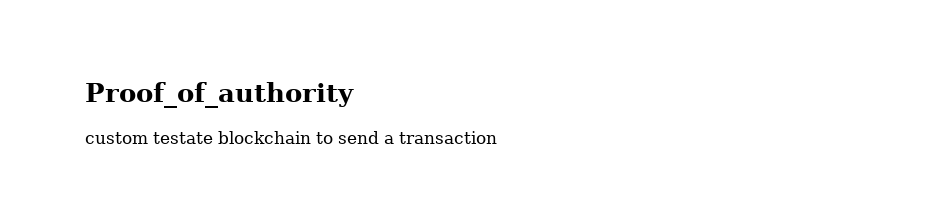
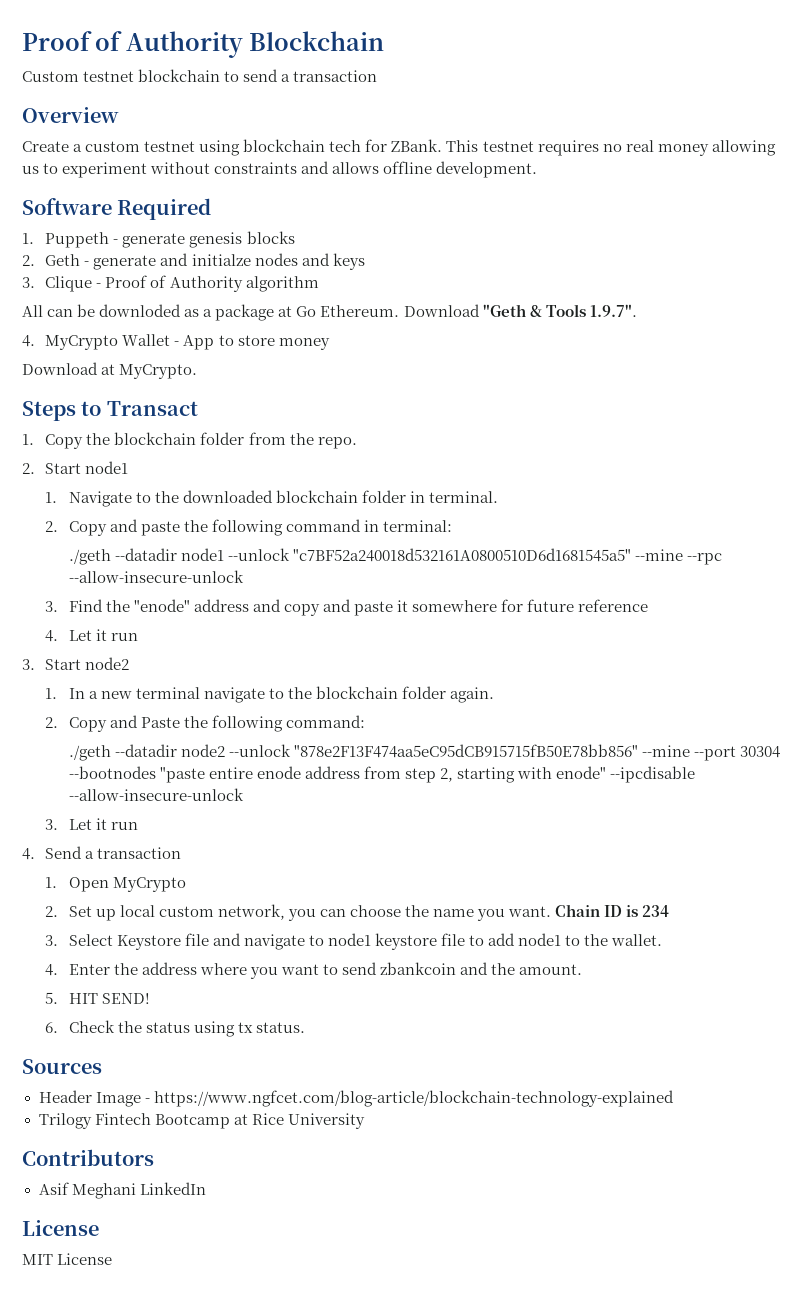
- Proof_of_authority
- custom testate blockchain to send a transaction
+ Proof of Authority Blockchain
+ Custom testnet blockchain to send a transaction
+ Overview
+ Create a custom testnet using blockchain tech for ZBank. This testnet requires no real money allowing us to experiment without constraints and allows offline development.
+ Software Required
+ 1. Puppeth - generate genesis blocks
+ 2. Geth - generate and initialze nodes and keys
+ 3. Clique - Proof of Authority algorithm
+ All can be downloded as a package at Go Ethereum. Download "Geth & Tools 1.9.7".
+ 4. MyCrypto Wallet - App to store money
+ Download at MyCrypto.
+ Steps to Transact
+ 1. Copy the blockchain folder from the repo.
+ 2. Start node1
+ 1. Navigate to the downloaded blockchain folder in terminal.
+ 2. Copy and paste the following command in terminal:
+ ./geth --datadir node1 --unlock "c7BF52a240018d532161A0800510D6d1681545a5" --mine --rpc --allow-insecure-unlock
+ 3. Find the "enode" address and copy and paste it somewhere for future reference
+ 4. Let it run
+ 3. Start node2
+ 1. In a new terminal navigate to the blockchain folder again.
+ 2. Copy and Paste the following command:
+ ./geth --datadir node2 --unlock "878e2F13F474aa5eC95dCB915715fB50E78bb856" --mine --port 30304 --bootnodes "paste entire enode address from step 2, starting with enode" --ipcdisable --allow-insecure-unlock
+ 3. Let it run
+ 4. Send a transaction
+ 1. Open MyCrypto
+ 2. Set up local custom network, you can choose the name you want. Chain ID is 234
+ 3. Select Keystore file and navigate to node1 keystore file to add node1 to the wallet.
+ 4. Enter the address where you want to send zbankcoin and the amount.
+ 5. HIT SEND!
+ 6. Check the status using tx status.
+ Sources
+ Header Image - https://www.ngfcet.com/blog-article/blockchain-technology-explained
+ Trilogy Fintech Bootcamp at Rice University
+ Contributors
+ Asif Meghani LinkedIn
+ License
+ MIT License

